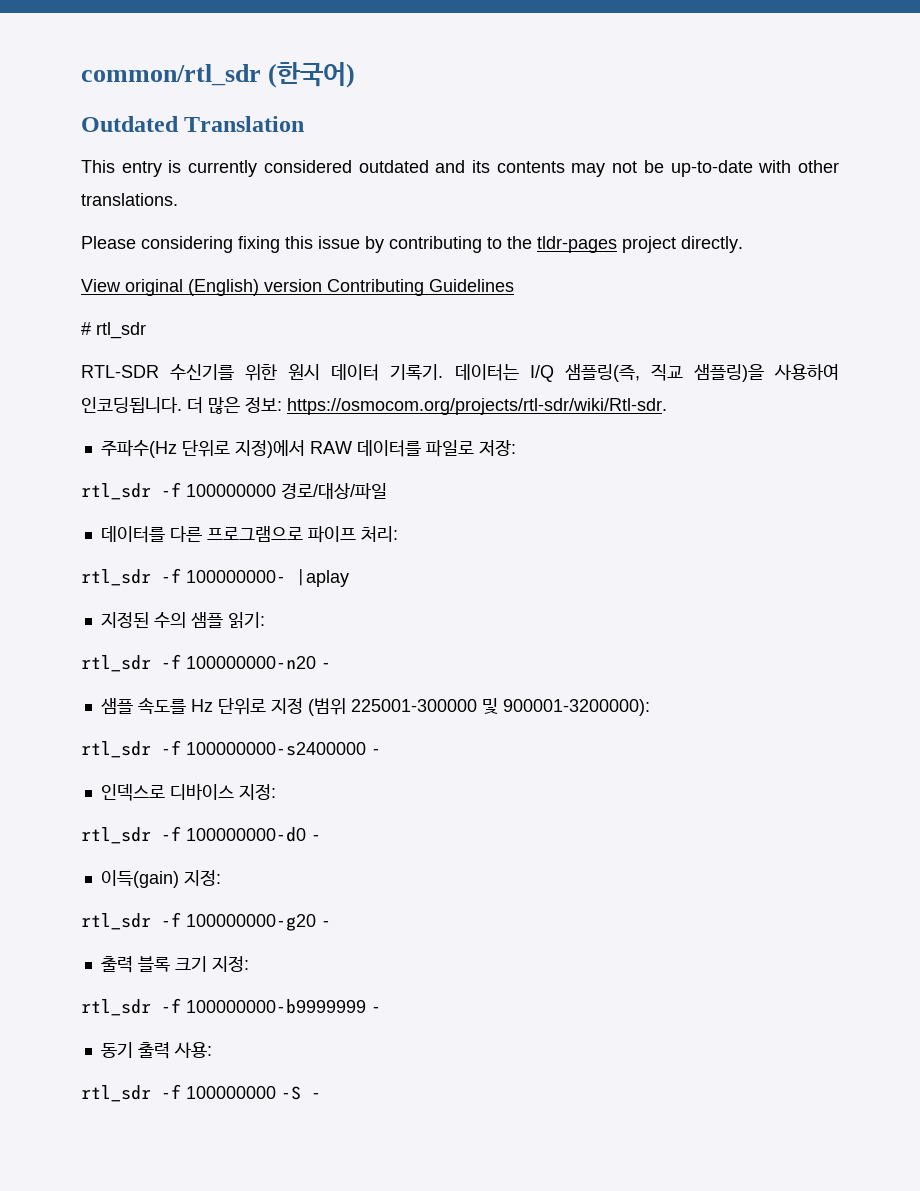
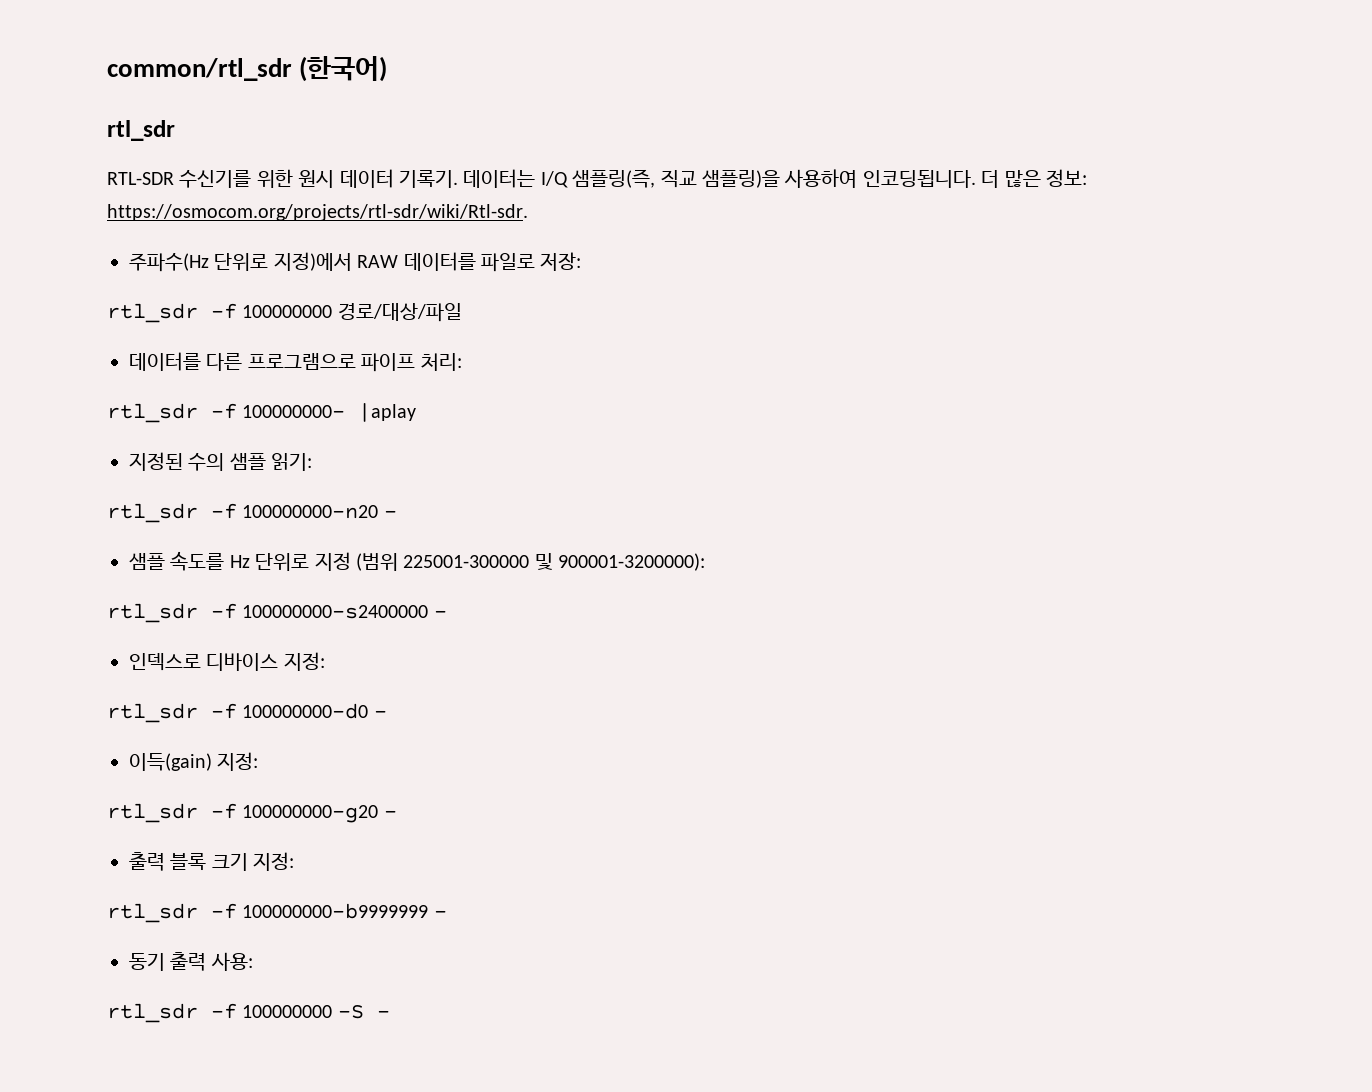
  common/rtl_sdr (한국어)
- Outdated Translation
- This entry is currently considered outdated and its contents may not be up-to-date with other translations.
- Please considering fixing this issue by contributing to the tldr-pages project directly.
- View original (English) version Contributing Guidelines
- # rtl_sdr
+ rtl_sdr

